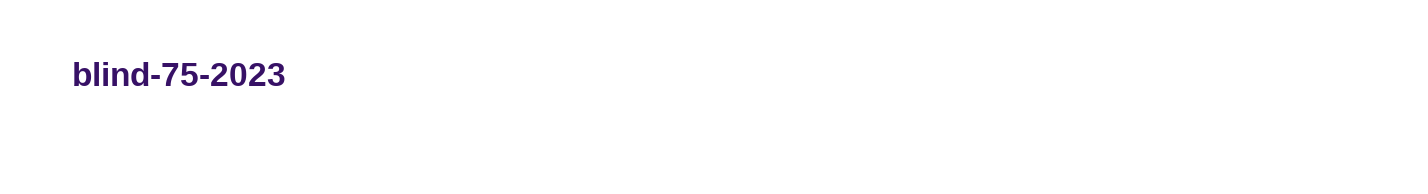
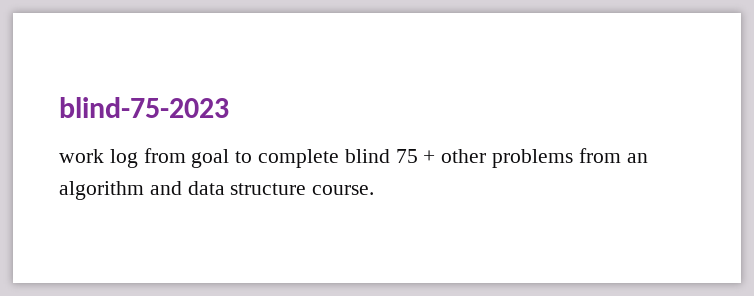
+ work log from goal to complete blind 75 + other problems from an algorithm and data structure course.

